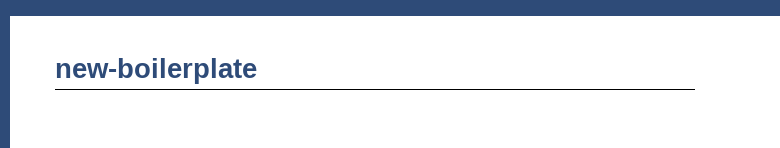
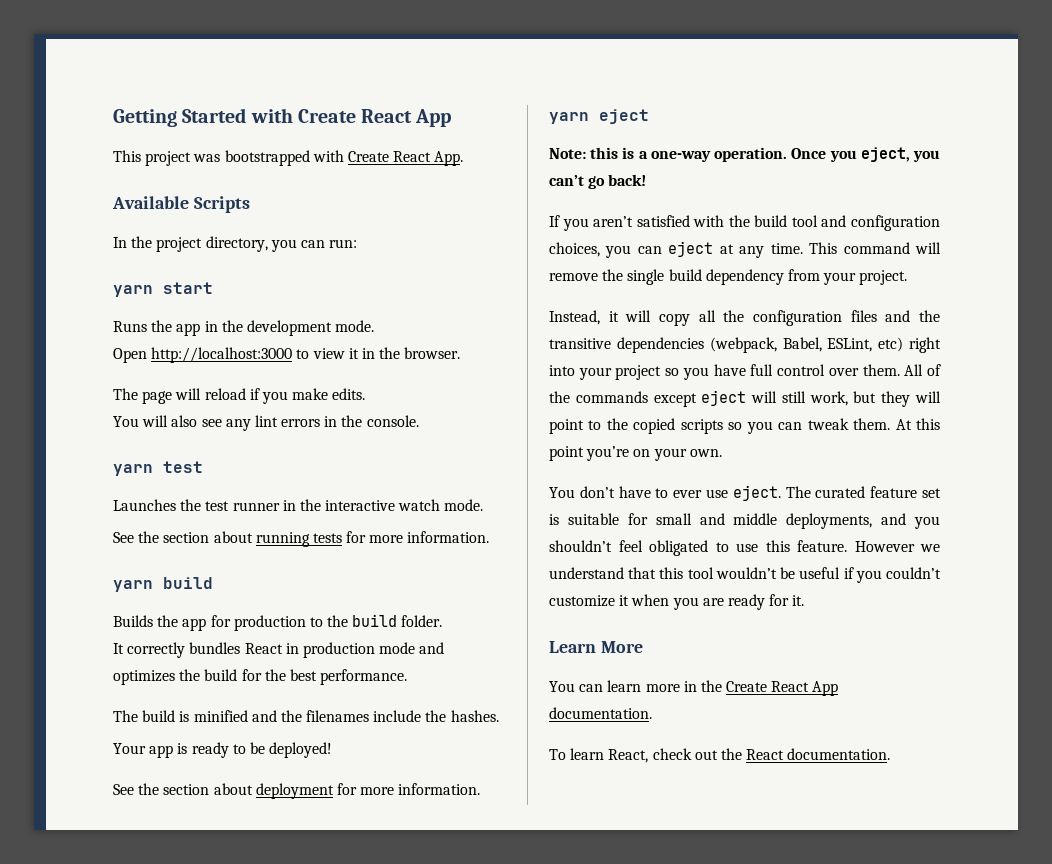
- new-boilerplate
+ Getting Started with Create React App
+ This project was bootstrapped with Create React App.
+ Available Scripts
+ In the project directory, you can run:
+ yarn start
+ Runs the app in the development mode.
+ Open http://localhost:3000 to view it in the browser.
+ The page will reload if you make edits.
+ You will also see any lint errors in the console.
+ yarn test
+ Launches the test runner in the interactive watch mode.
+ See the section about running tests for more information.
+ yarn build
+ Builds the app for production to the build folder.
+ It correctly bundles React in production mode and optimizes the build for the best performance.
+ The build is minified and the filenames include the hashes.
+ Your app is ready to be deployed!
+ See the section about deployment for more information.
+ yarn eject
+ Note: this is a one-way operation. Once you eject, you can’t go back!
+ If you aren’t satisfied with the build tool and configuration choices, you can eject at any time. This command will remove the single build dependency from your project.
+ Instead, it will copy all the configuration files and the transitive dependencies (webpack, Babel, ESLint, etc) right into your project so you have full control over them. All of the commands except eject will still work, but they will point to the copied scripts so you can tweak them. At this point you’re on your own.
+ You don’t have to ever use eject. The curated feature set is suitable for small and middle deployments, and you shouldn’t feel obligated to use this feature. However we understand that this tool wouldn’t be useful if you couldn’t customize it when you are ready for it.
+ Learn More
+ You can learn more in the Create React App documentation.
+ To learn React, check out the React documentation.

